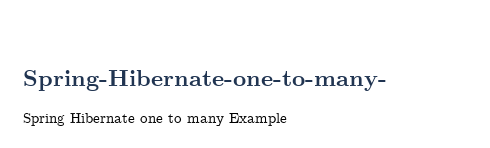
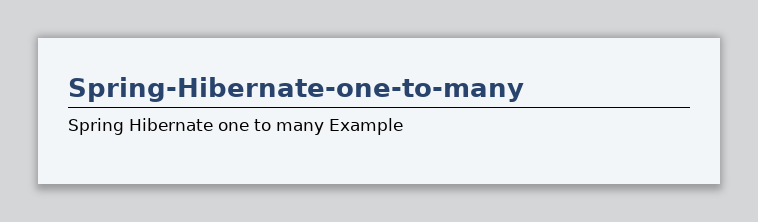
- Spring-Hibernate-one-to-many-
+ Spring-Hibernate-one-to-many

